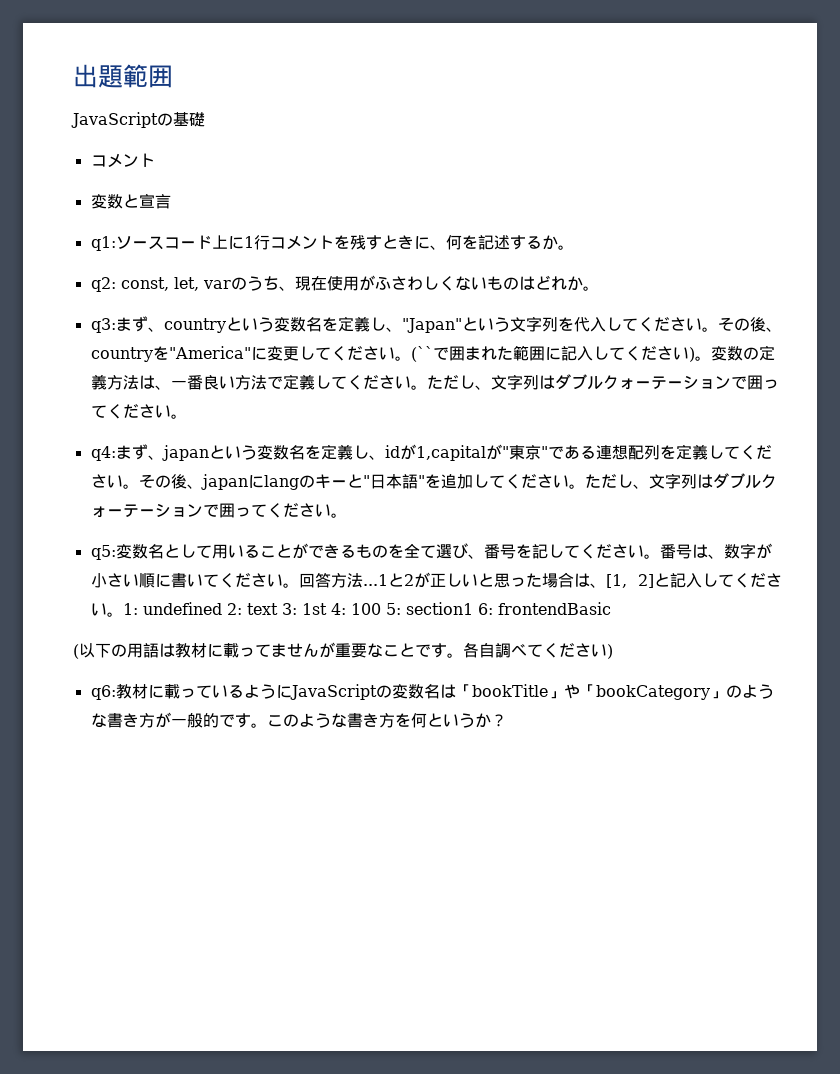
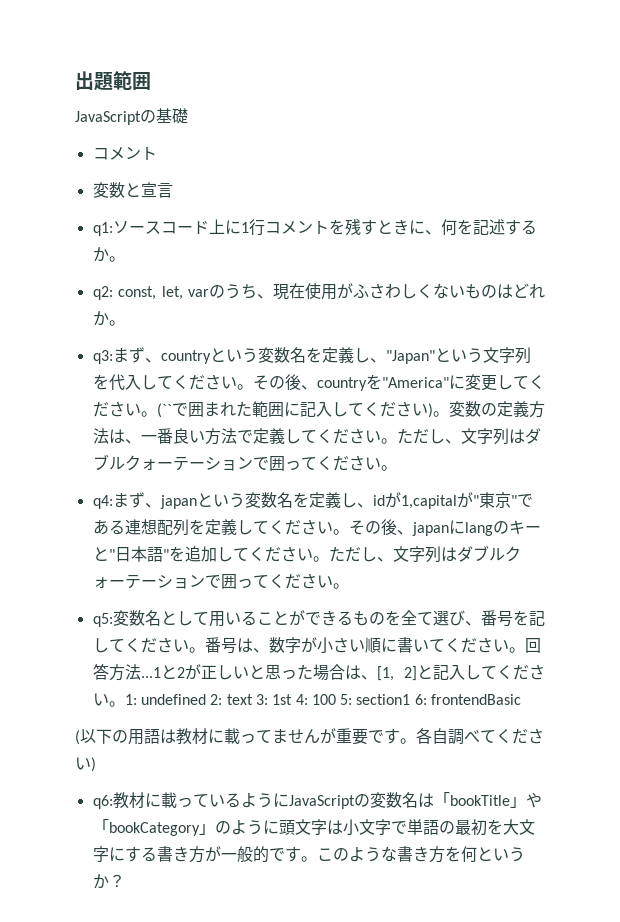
- (以下の用語は教材に載ってませんが重要なことです。
+ (以下の用語は教材に載ってませんが重要です。
- q6:教材に載っているようにJavaScriptの変数名は「bookTitle」や「bookCategory」のような書き方が一般的です。
+ q6:教材に載っているようにJavaScriptの変数名は「bookTitle」や「bookCategory」のように頭文字は小文字で単語の最初を大文字にする書き方が一般的です。

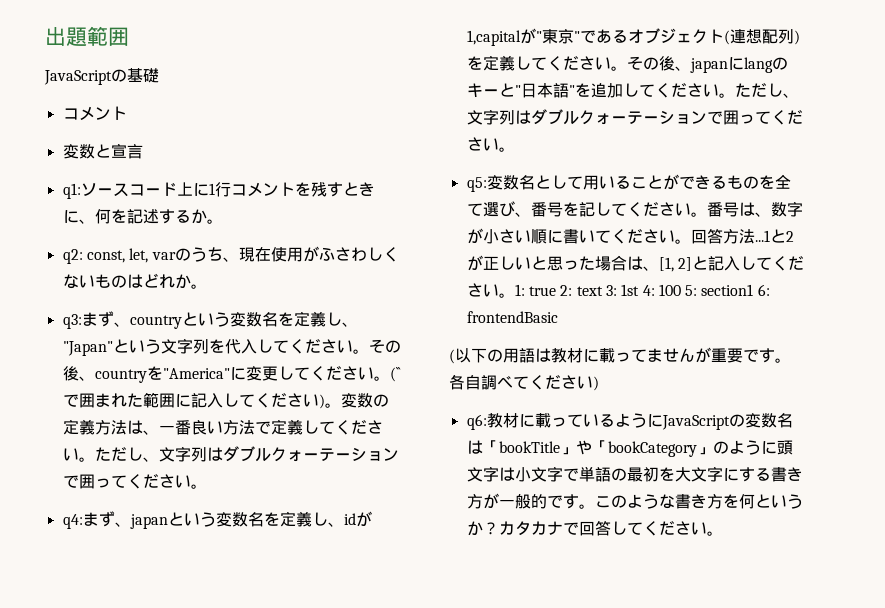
- q4:まず、japanという変数名を定義し、idが1,capitalが"東京"である連想配列を定義してください。
+ q4:まず、japanという変数名を定義し、idが1,capitalが"東京"であるオブジェクト(連想配列)を定義してください。
- 1: undefined 2: text 3: 1st 4: 100 5: section1 6: frontendBasic
+ 1: true 2: text 3: 1st 4: 100 5: section1 6: frontendBasic
+ カタカナで回答してください。

